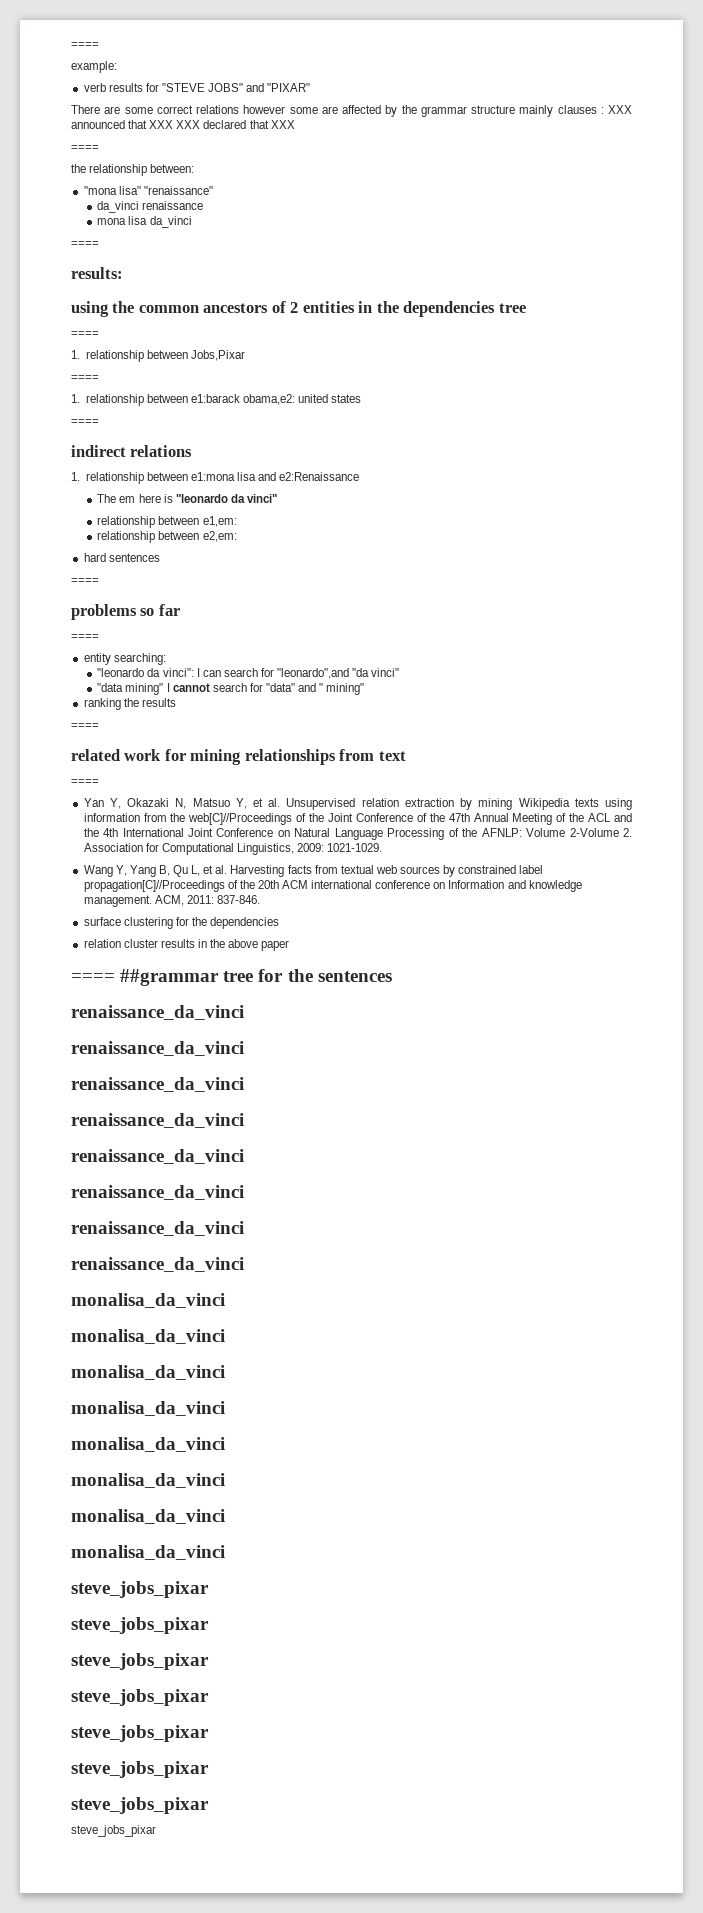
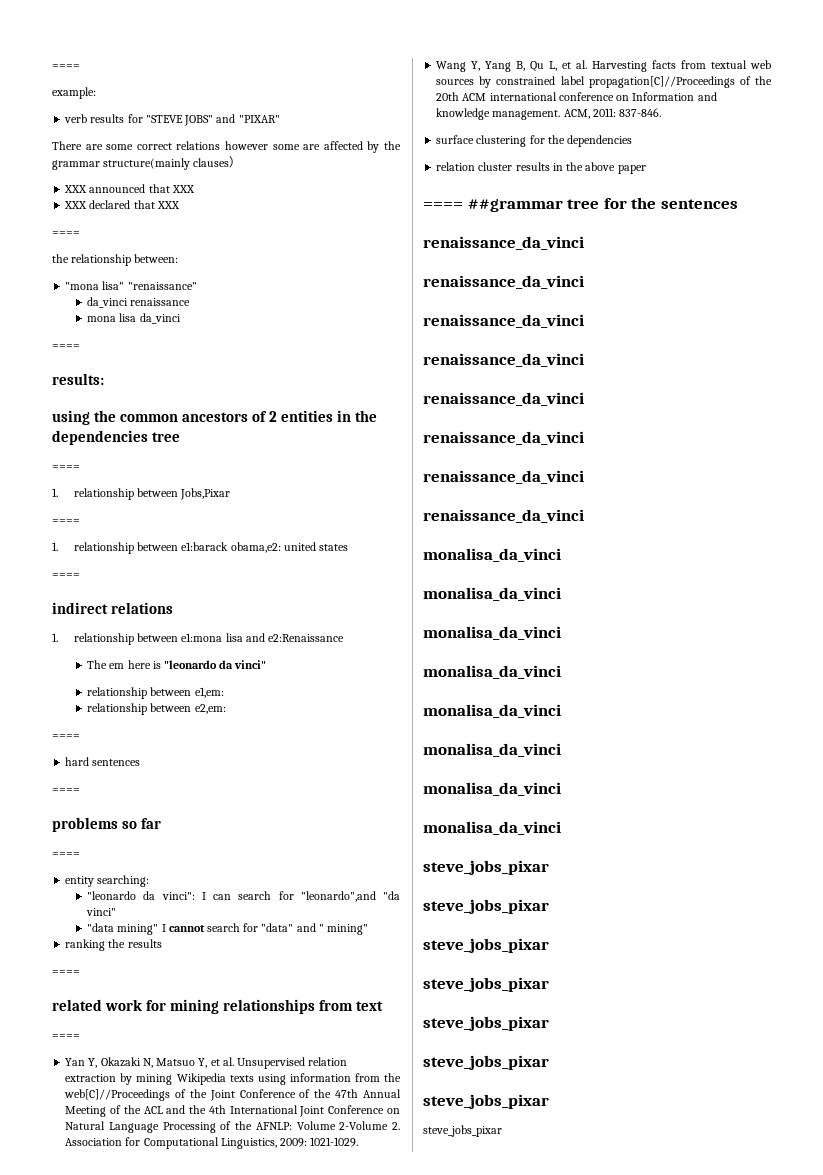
- There are some correct relations however some are affected by the grammar structure mainly clauses : XXX announced that XXX XXX declared that XXX
+ There are some correct relations however some are affected by the grammar structure(mainly clauses）
+ XXX announced that XXX
+ XXX declared that XXX
  relationship between e2,em:
+ ====

